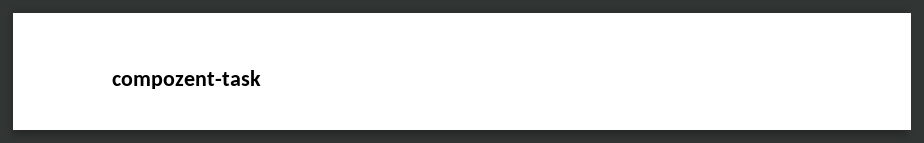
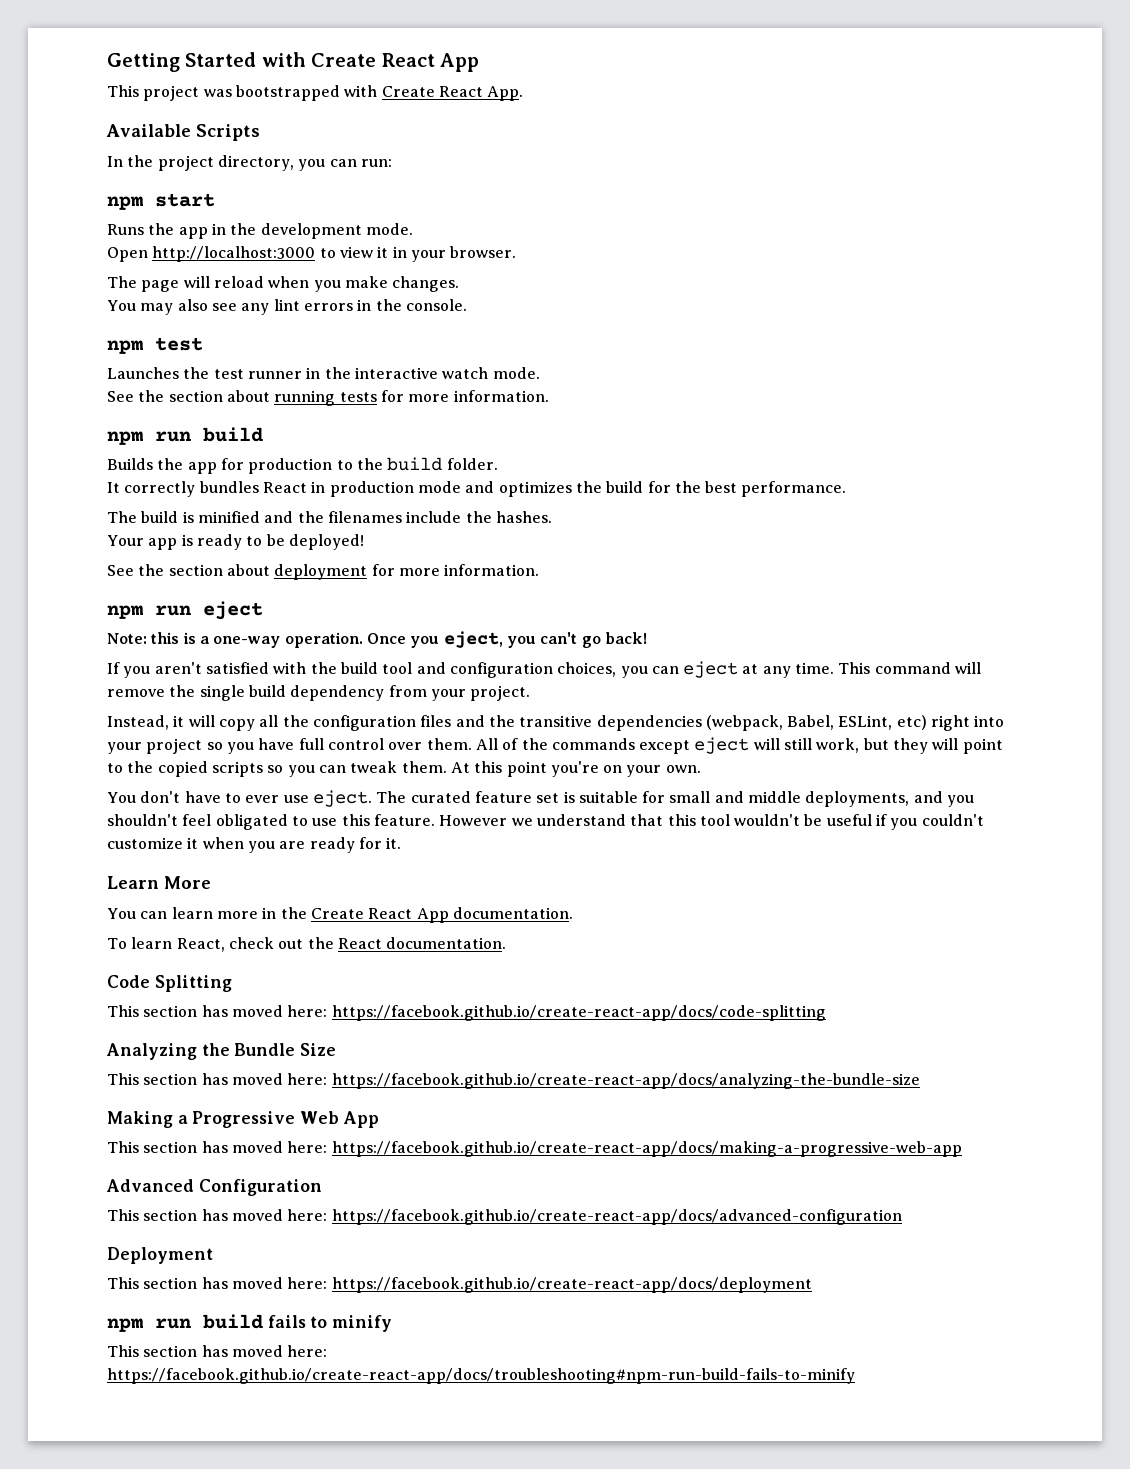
- compozent-task
+ Getting Started with Create React App
+ This project was bootstrapped with Create React App.
+ Available Scripts
+ In the project directory, you can run:
+ npm start
+ Runs the app in the development mode.
+ Open http://localhost:3000 to view it in your browser.
+ The page will reload when you make changes.
+ You may also see any lint errors in the console.
+ npm test
+ Launches the test runner in the interactive watch mode.
+ See the section about running tests for more information.
+ npm run build
+ Builds the app for production to the build folder.
+ It correctly bundles React in production mode and optimizes the build for the best performance.
+ The build is minified and the filenames include the hashes.
+ Your app is ready to be deployed!
+ See the section about deployment for more information.
+ npm run eject
+ Note: this is a one-way operation. Once you eject, you can't go back!
+ If you aren't satisfied with the build tool and configuration choices, you can eject at any time. This command will remove the single build dependency from your project.
+ Instead, it will copy all the configuration files and the transitive dependencies (webpack, Babel, ESLint, etc) right into your project so you have full control over them. All of the commands except eject will still work, but they will point to the copied scripts so you can tweak them. At this point you're on your own.
+ You don't have to ever use eject. The curated feature set is suitable for small and middle deployments, and you shouldn't feel obligated to use this feature. However we understand that this tool wouldn't be useful if you couldn't customize it when you are ready for it.
+ Learn More
+ You can learn more in the Create React App documentation.
+ To learn React, check out the React documentation.
+ Code Splitting
+ This section has moved here: https://facebook.github.io/create-react-app/docs/code-splitting
+ Analyzing the Bundle Size
+ This section has moved here: https://facebook.github.io/create-react-app/docs/analyzing-the-bundle-size
+ Making a Progressive Web App
+ This section has moved here: https://facebook.github.io/create-react-app/docs/making-a-progressive-web-app
+ Advanced Configuration
+ This section has moved here: https://facebook.github.io/create-react-app/docs/advanced-configuration
+ Deployment
+ This section has moved here: https://facebook.github.io/create-react-app/docs/deployment
+ npm run build fails to minify
+ This section has moved here: https://facebook.github.io/create-react-app/docs/troubleshooting#npm-run-build-fails-to-minify

